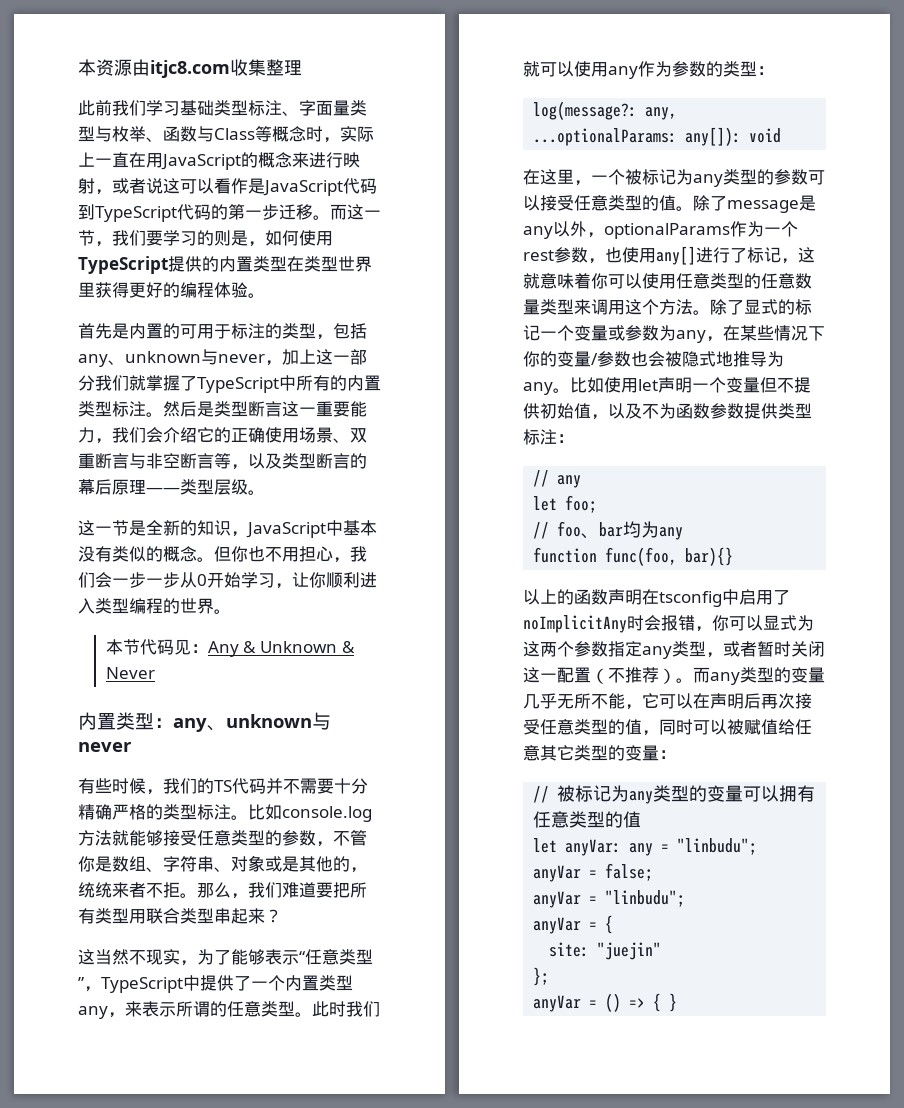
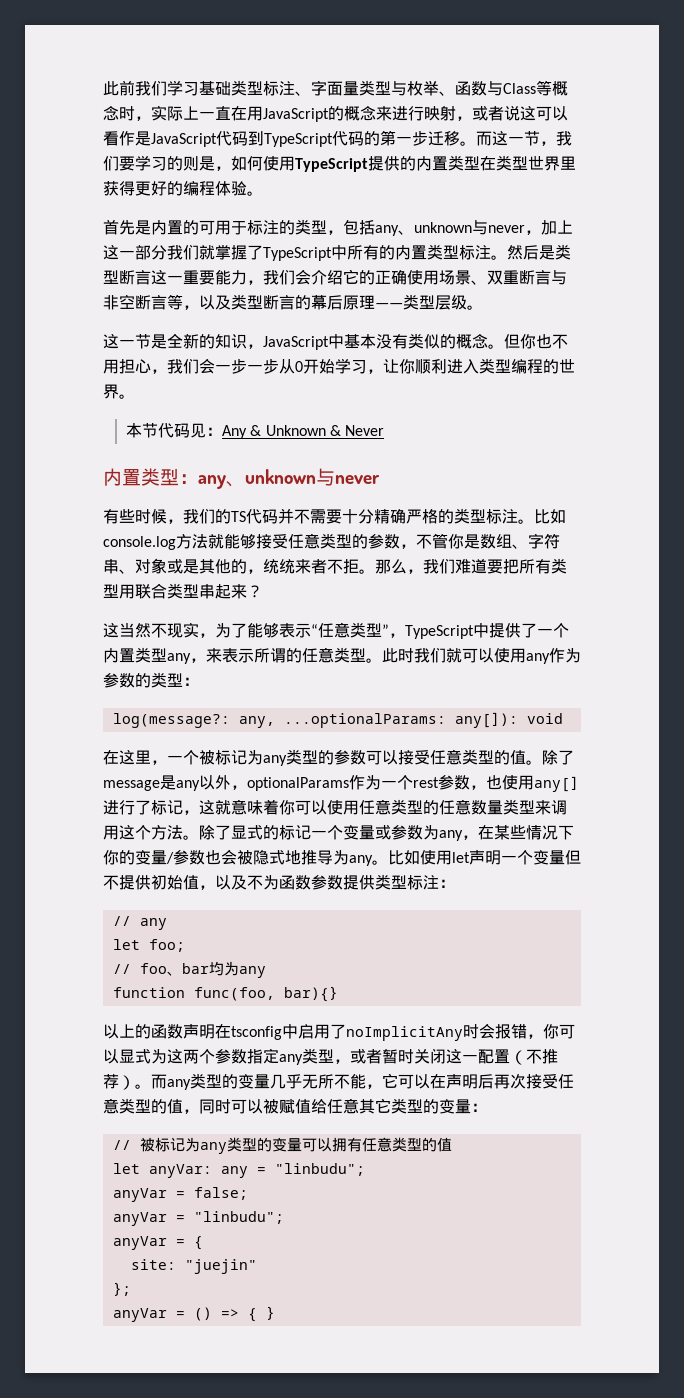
- 本资源由itjc8.com收集整理

